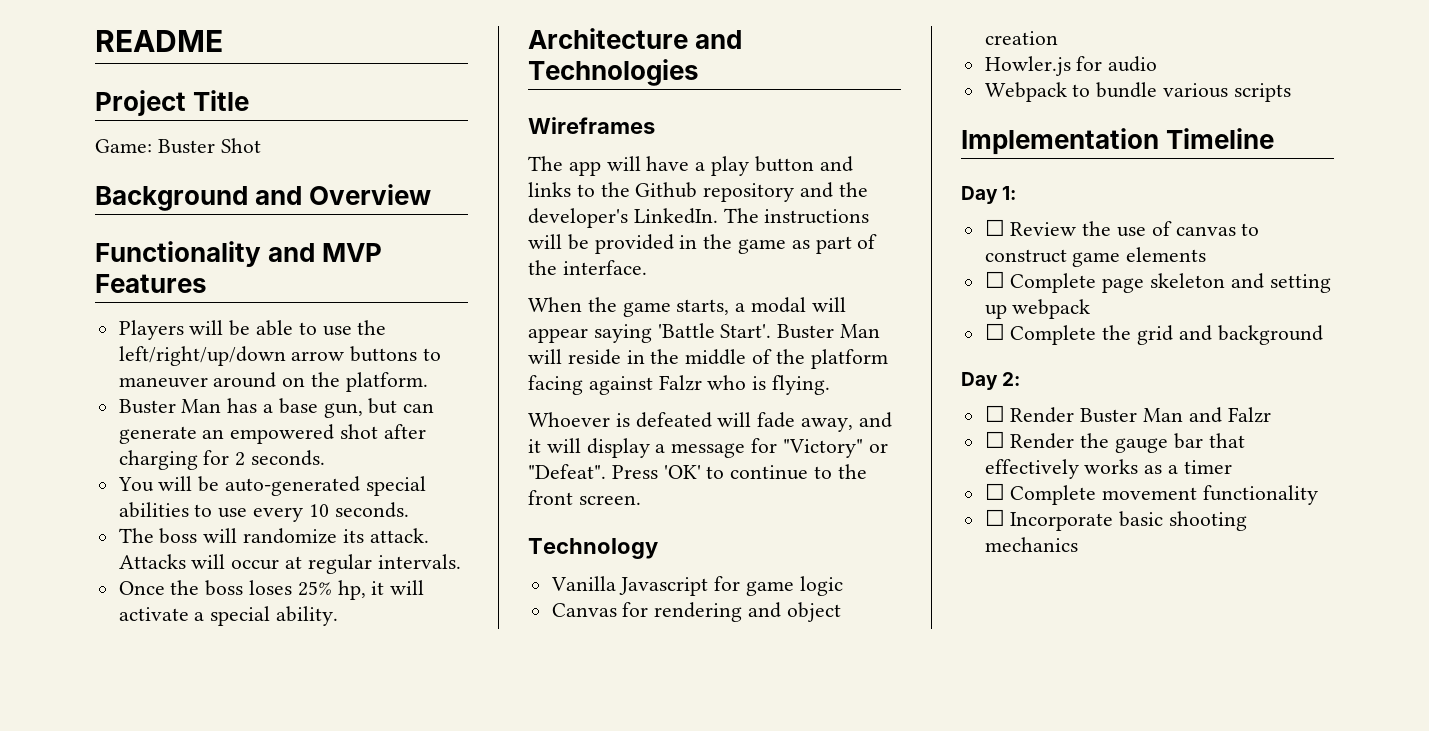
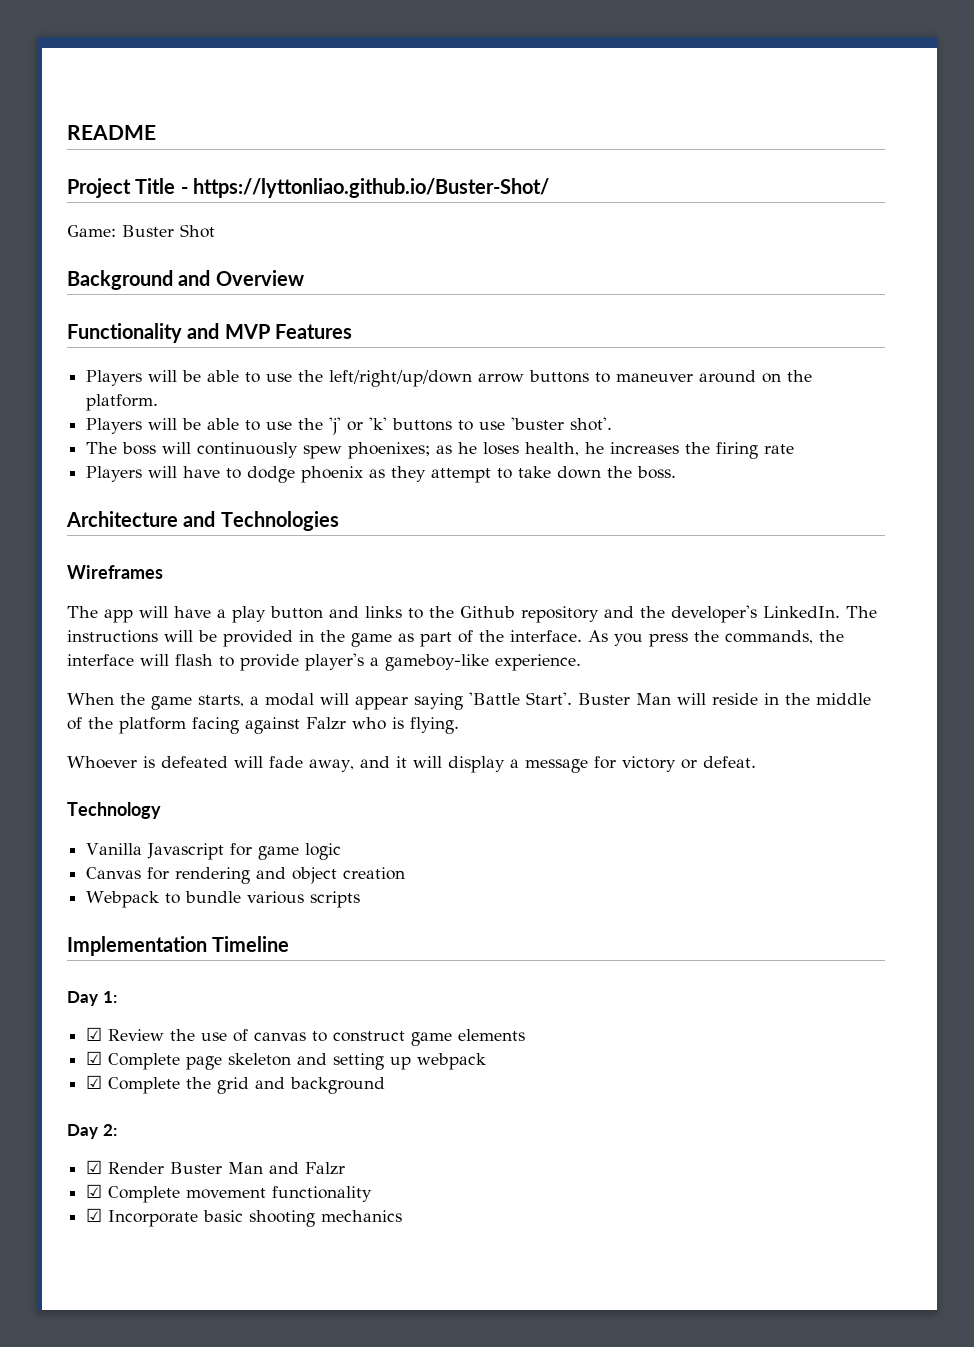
- Project Title
+ Project Title - https://lyttonliao.github.io/Buster-Shot/
- Buster Man has a base gun, but can generate an empowered shot after charging for 2 seconds.
- You will be auto-generated special abilities to use every 10 seconds.
- The boss will randomize its attack. Attacks will occur at regular intervals.
- Once the boss loses 25% hp, it will activate a special ability.
+ Players will be able to use the 'j' or 'k' buttons to use 'buster shot'.
+ The boss will continuously spew phoenixes; as he loses health, he increases the firing rate
+ Players will have to dodge phoenix as they attempt to take down the boss.
+ As you press the commands, the interface will flash to provide player's a gameboy-like experience.
- Whoever is defeated will fade away, and it will display a message for "Victory" or "Defeat". Press 'OK' to continue to the front screen.
+ Whoever is defeated will fade away, and it will display a message for victory or defeat.
- Howler.js for audio
- ☐ Review the use of canvas to construct game elements
+ ☑ Review the use of canvas to construct game elements
- ☐ Complete page skeleton and setting up webpack
+ ☑ Complete page skeleton and setting up webpack
- ☐ Complete the grid and background
+ ☑ Complete the grid and background
- ☐ Render Buster Man and Falzr
+ ☑ Render Buster Man and Falzr
- ☐ Render the gauge bar that effectively works as a timer
- ☐ Complete movement functionality
+ ☑ Complete movement functionality
- ☐ Incorporate basic shooting mechanics
+ ☑ Incorporate basic shooting mechanics

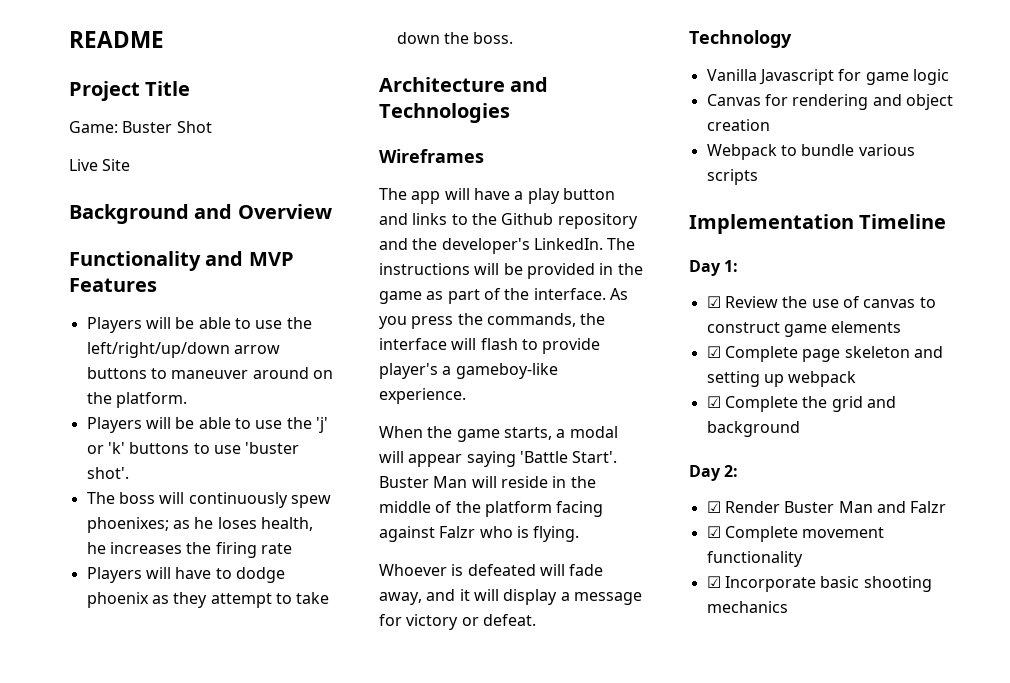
- Project Title - https://lyttonliao.github.io/Buster-Shot/
+ Project Title
+ Live Site

